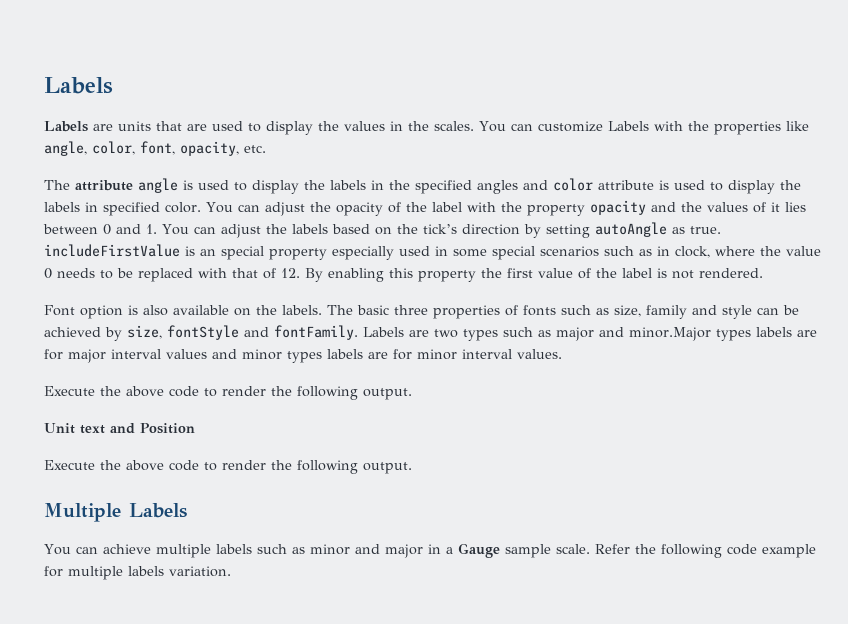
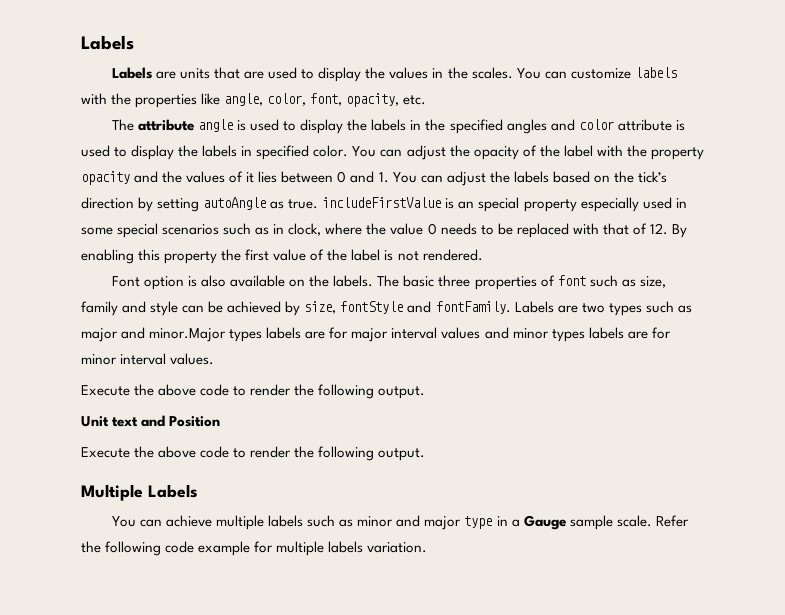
- You can customize Labels with the properties like angle, color, font, opacity, etc.
+ You can customize labels with the properties like angle, color, font, opacity, etc.
- The basic three properties of fonts such as size, family and style can be achieved by size, fontStyle and fontFamily.
+ The basic three properties of font such as size, family and style can be achieved by size, fontStyle and fontFamily.
- You can achieve multiple labels such as minor and major in a Gauge sample scale.
+ You can achieve multiple labels such as minor and major type in a Gauge sample scale.

